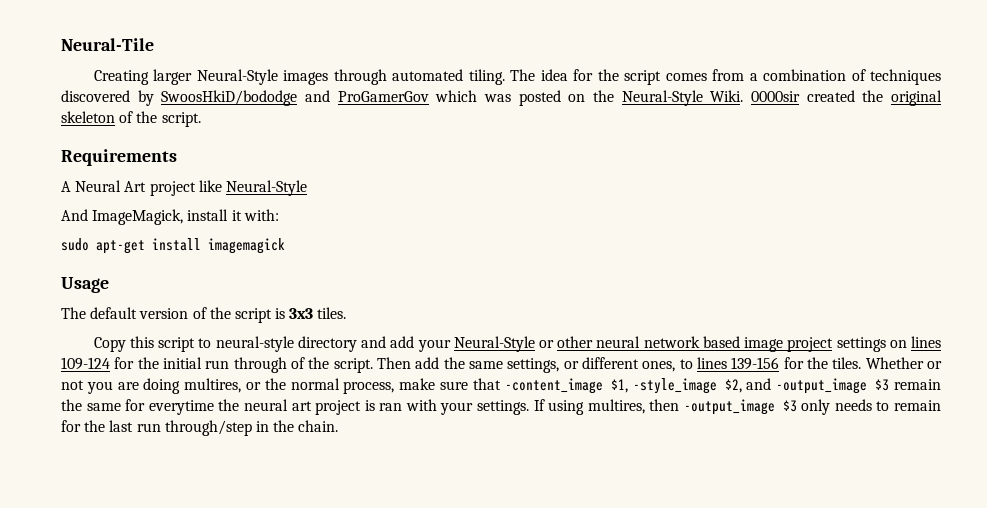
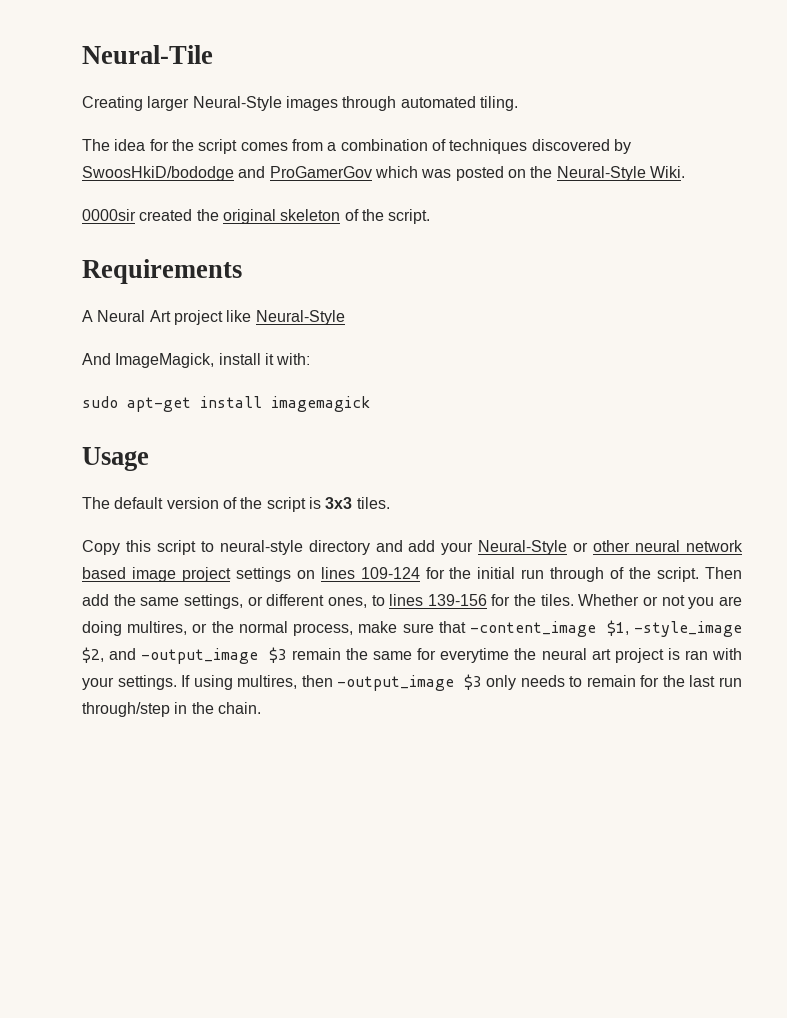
- Creating larger Neural-Style images through automated tiling. The idea for the script comes from a combination of techniques discovered by SwoosHkiD/bododge and ProGamerGov which was posted on the Neural-Style Wiki. 0000sir created the original skeleton of the script.
+ Creating larger Neural-Style images through automated tiling.
+ The idea for the script comes from a combination of techniques discovered by SwoosHkiD/bododge and ProGamerGov which was posted on the Neural-Style Wiki.
+ 0000sir created the original skeleton of the script.

